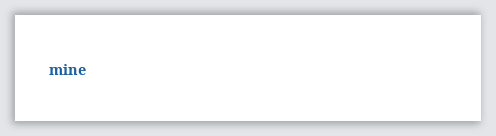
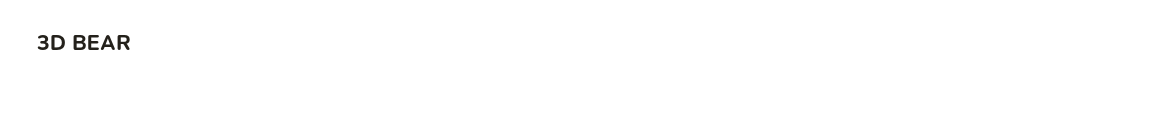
- mine
+ 3D BEAR

